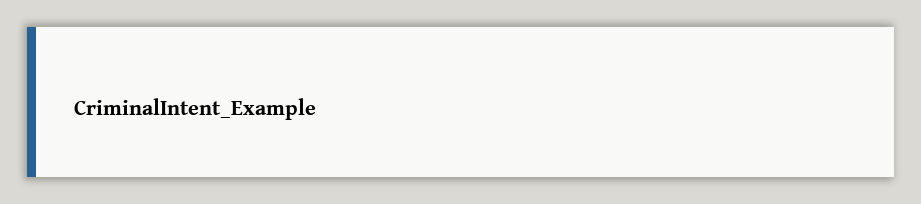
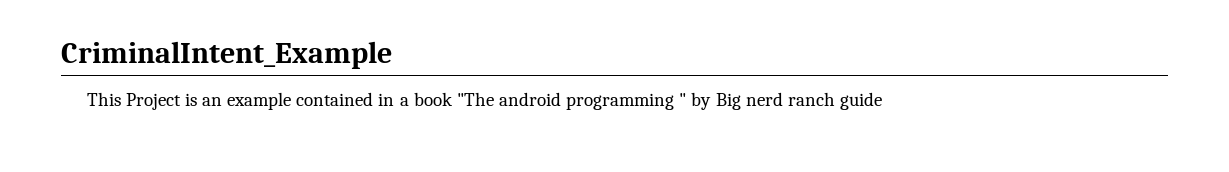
+ This Project is an example contained in a book "The android programming " by Big nerd ranch guide

